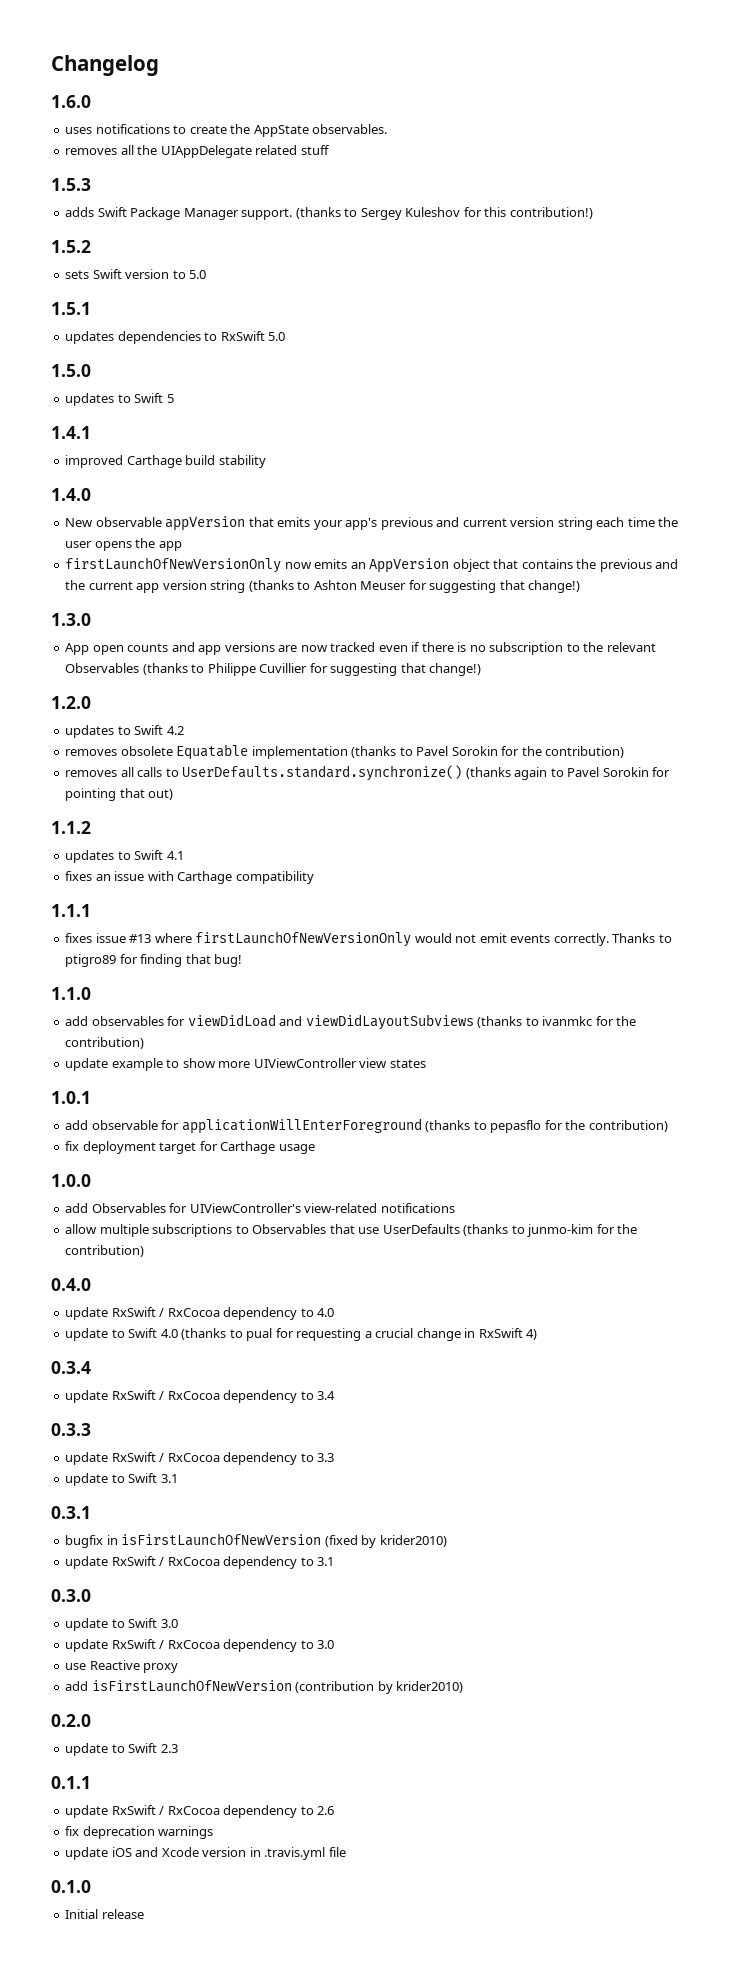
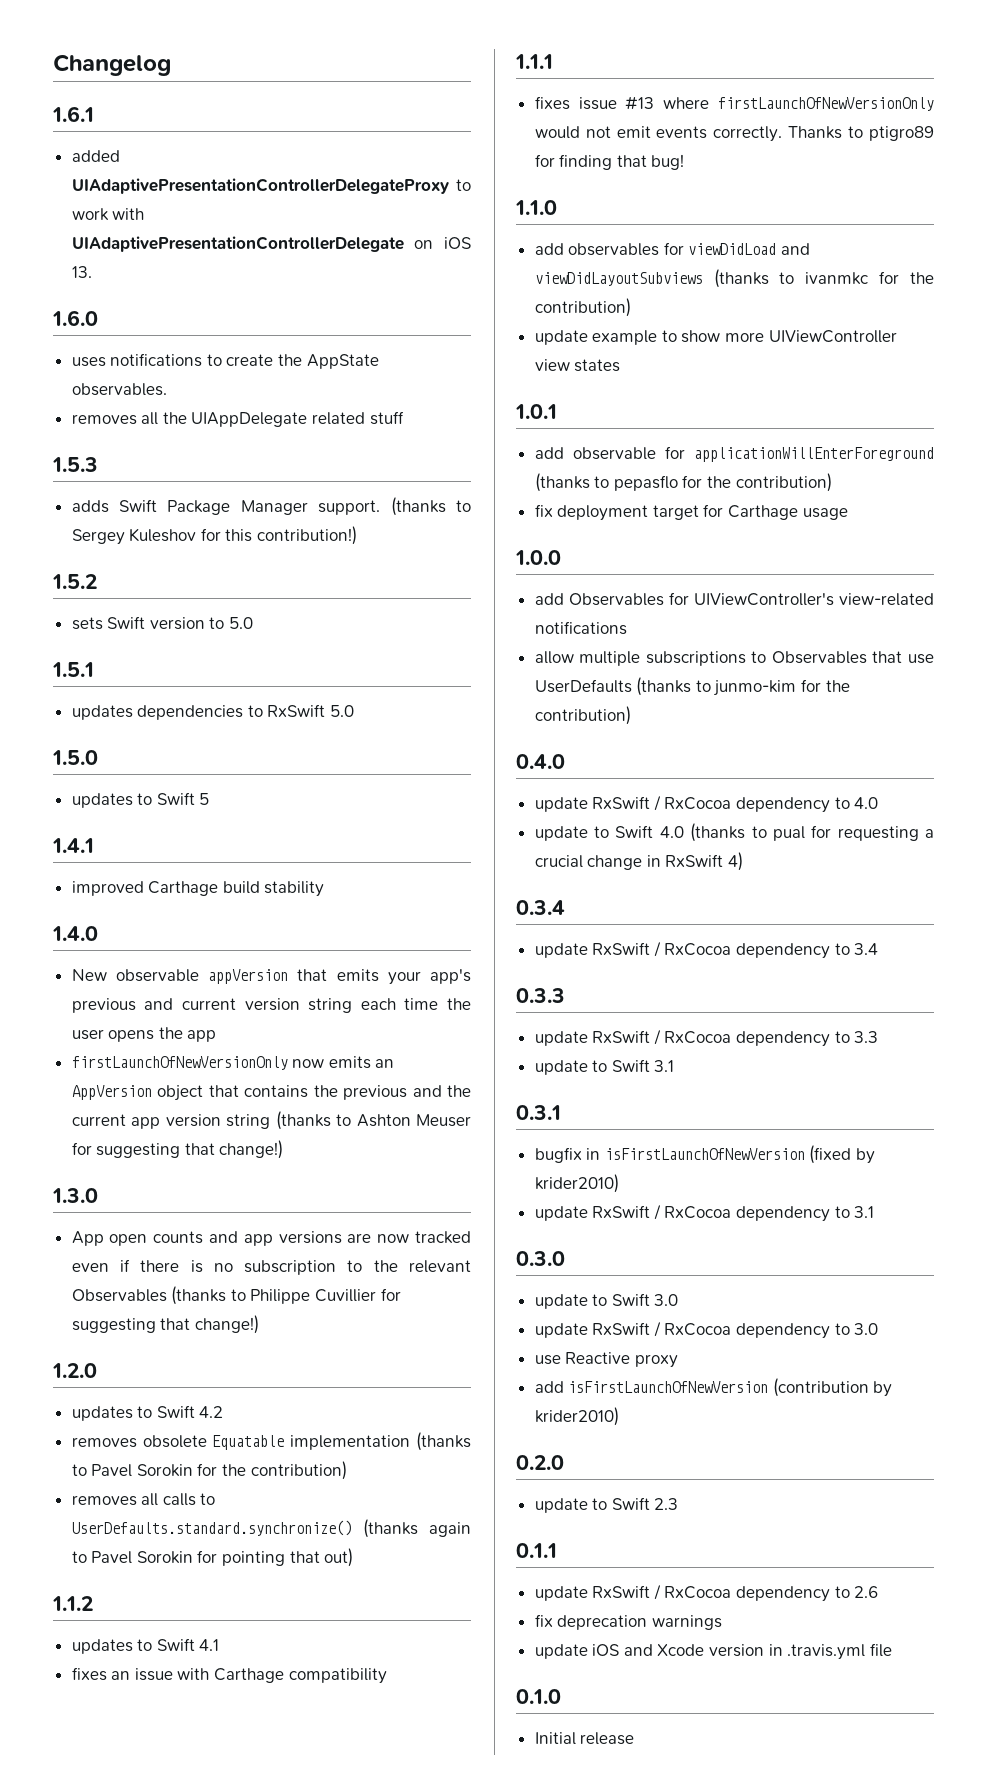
+ 1.6.1
+ added UIAdaptivePresentationControllerDelegateProxy to work with UIAdaptivePresentationControllerDelegate on iOS 13.

